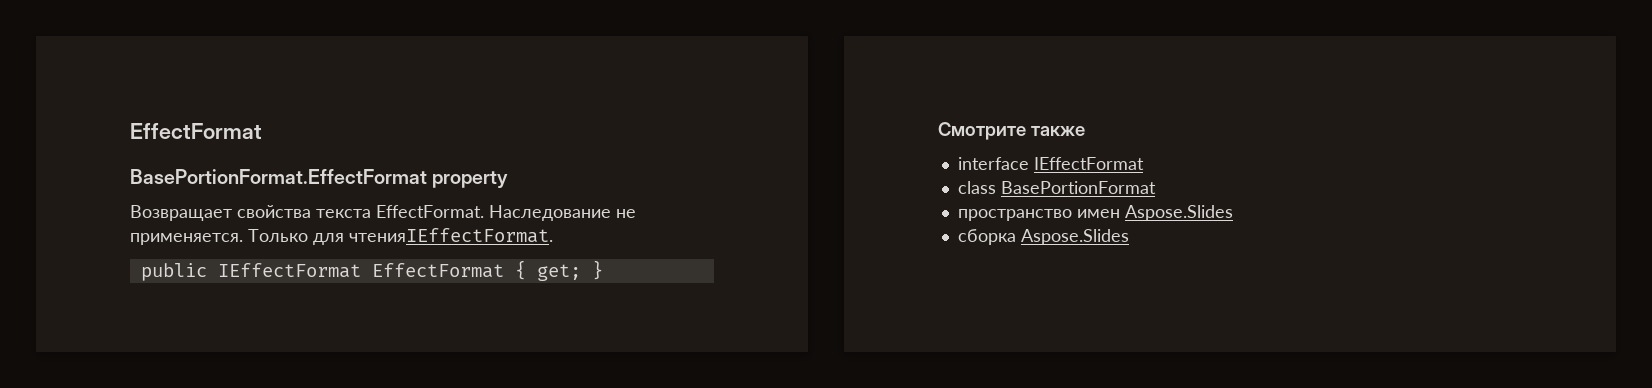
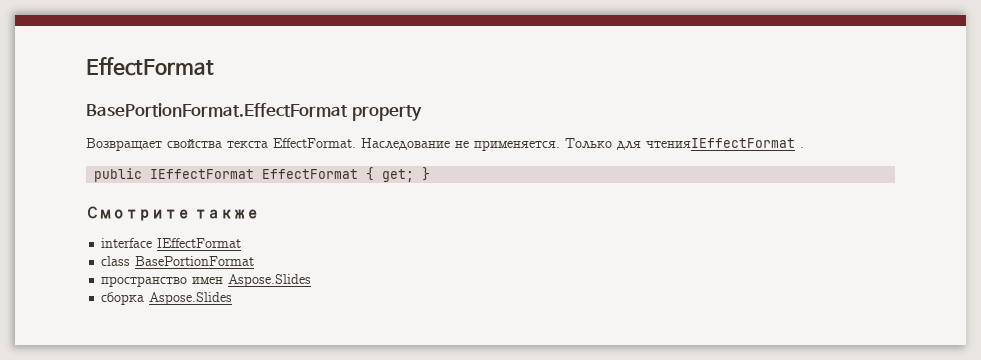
- Только для чтенияIEffectFormat.
+ Только для чтенияIEffectFormat .

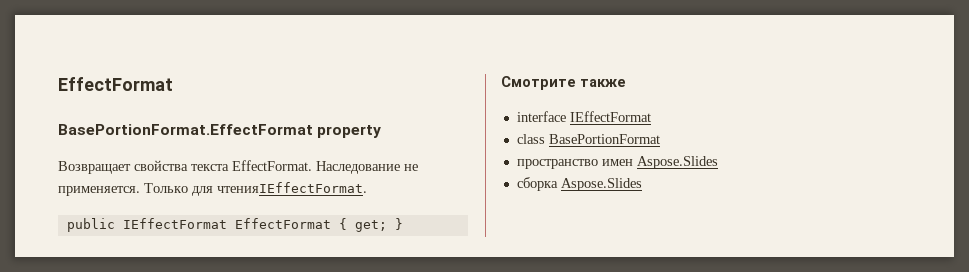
- Только для чтенияIEffectFormat .
+ Только для чтенияIEffectFormat.

